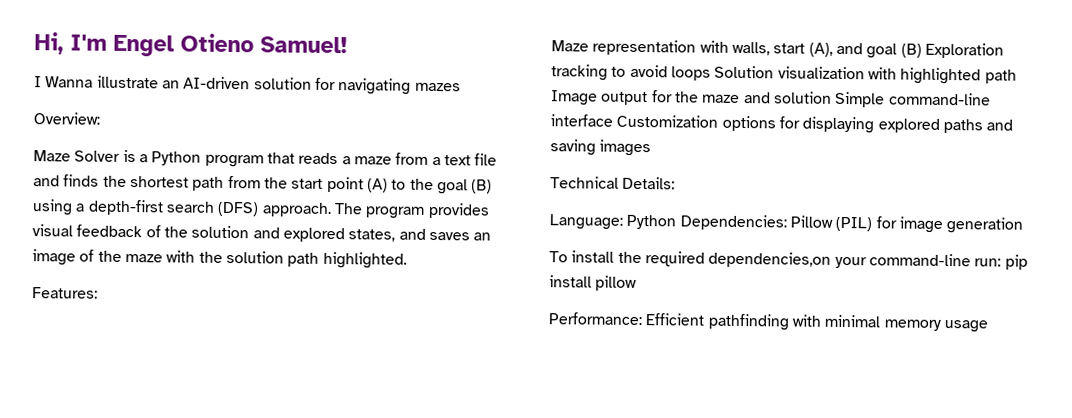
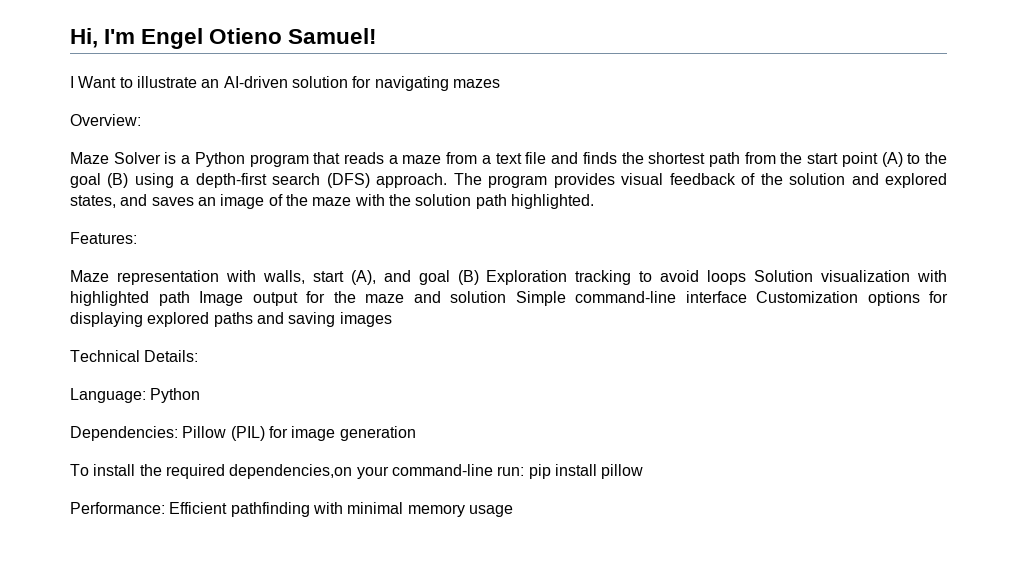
- I Wanna illustrate an AI-driven solution for navigating mazes
+ I Want to illustrate an AI-driven solution for navigating mazes
- Language: Python Dependencies: Pillow (PIL) for image generation
+ Language: Python
+ Dependencies: Pillow (PIL) for image generation

